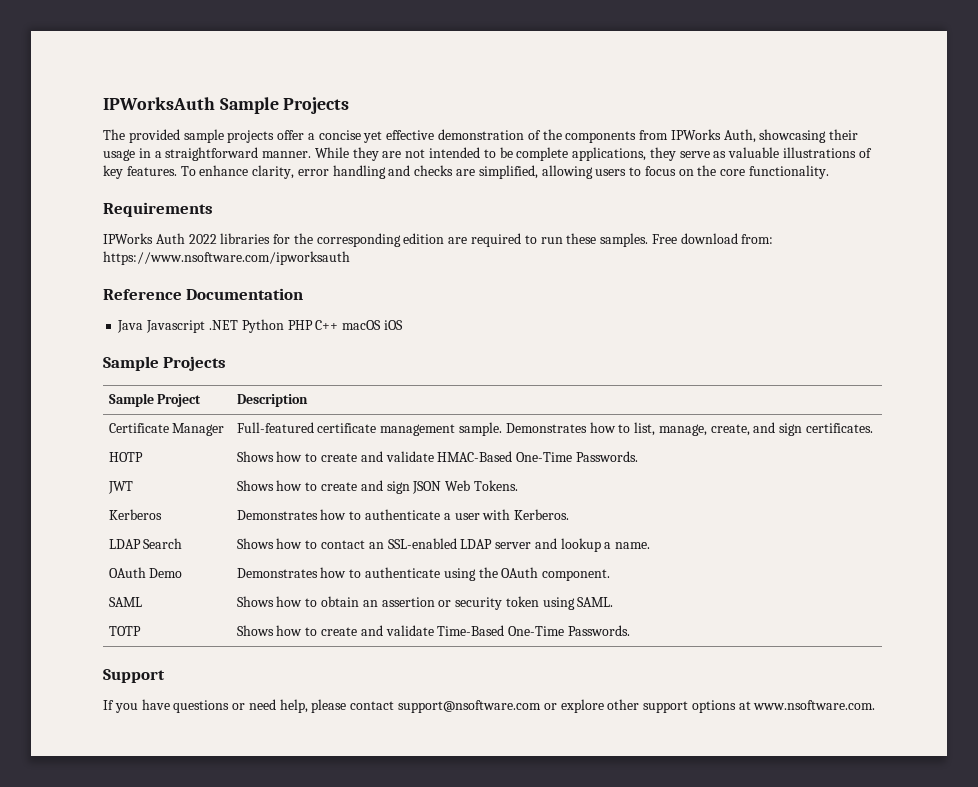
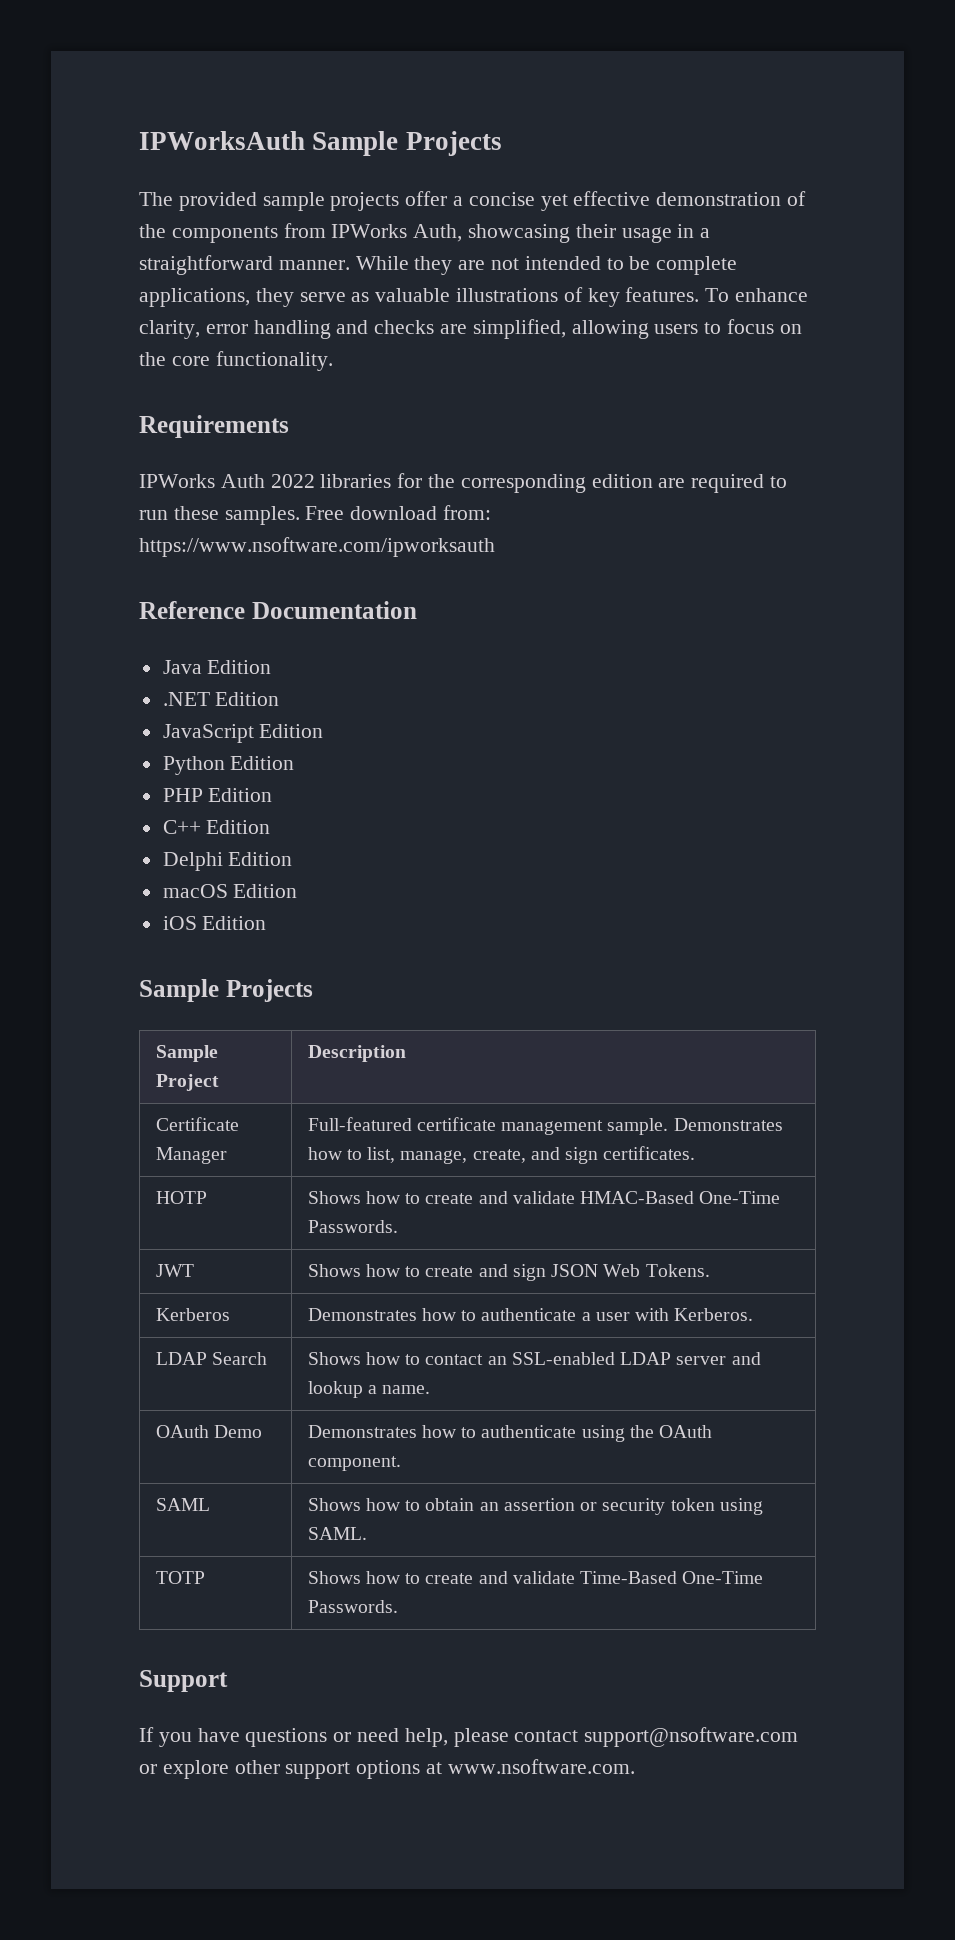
- Java Javascript .NET Python PHP C++ macOS iOS
+ Java Edition
+ .NET Edition
+ JavaScript Edition
+ Python Edition
+ PHP Edition
+ C++ Edition
+ Delphi Edition
+ macOS Edition
+ iOS Edition

